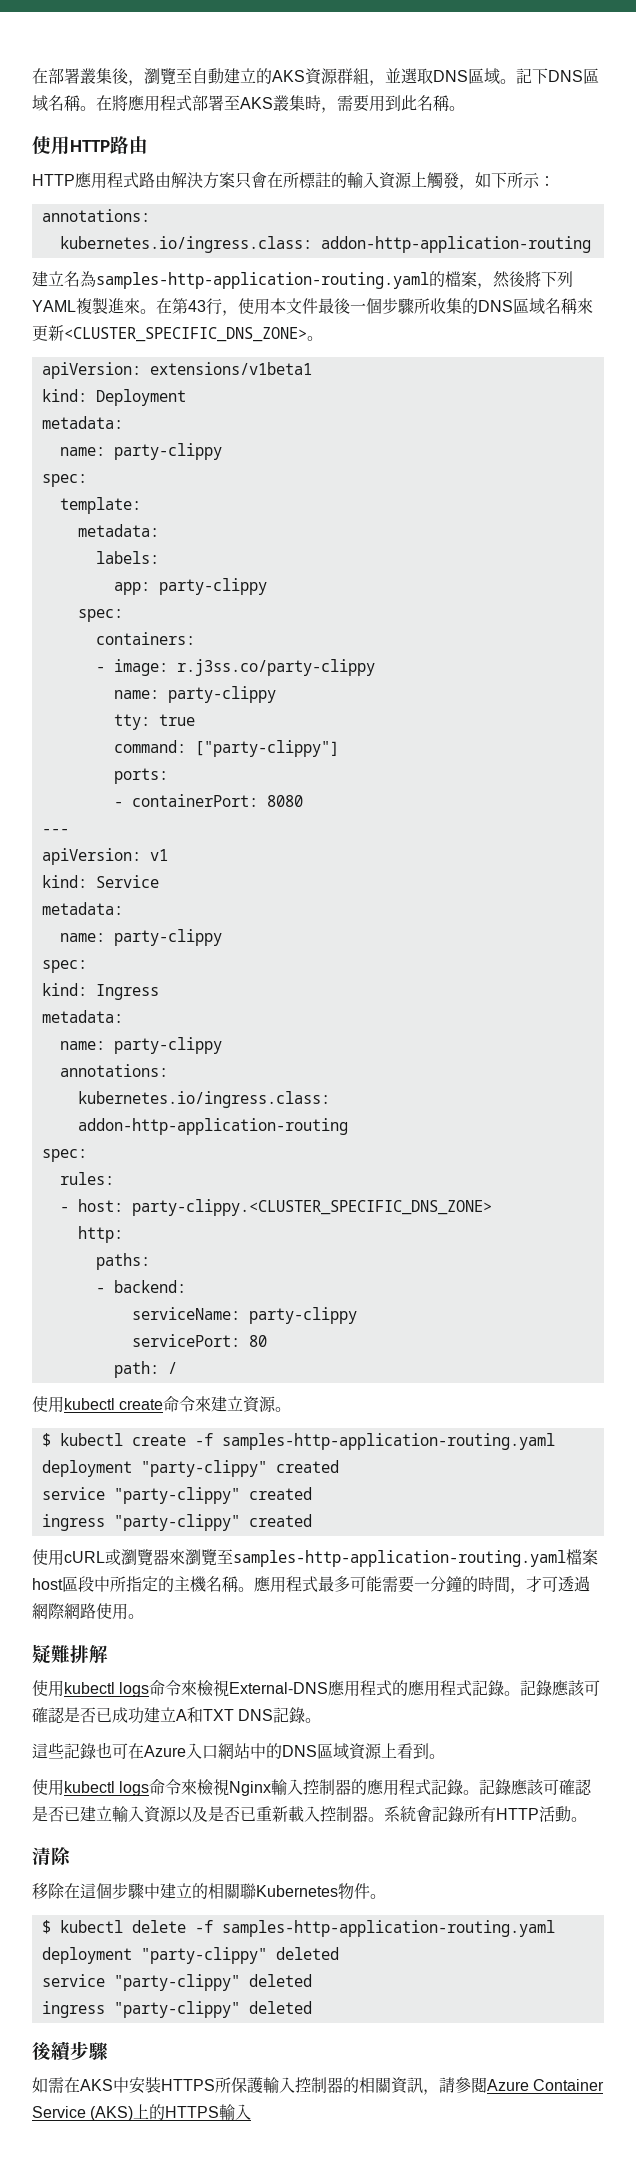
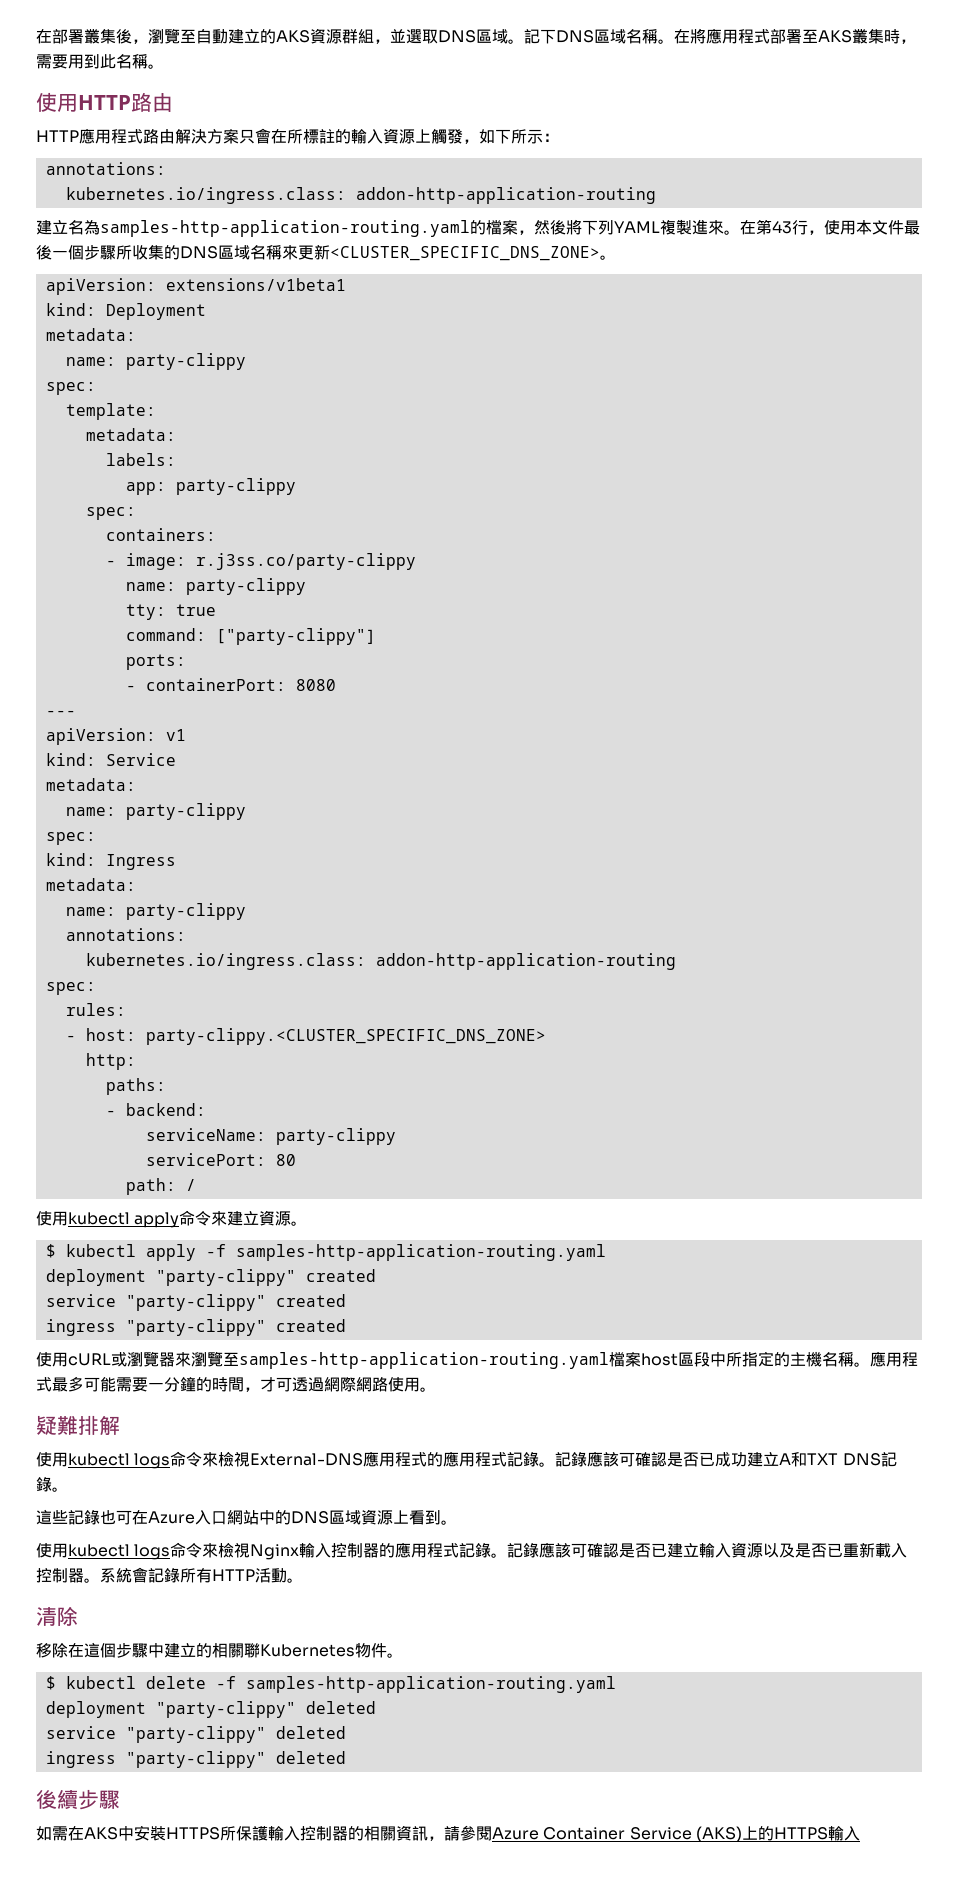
- 使用kubectl create命令來建立資源。
+ 使用kubectl apply命令來建立資源。
- $ kubectl create -f samples-http-application-routing.yaml
+ $ kubectl apply -f samples-http-application-routing.yaml

